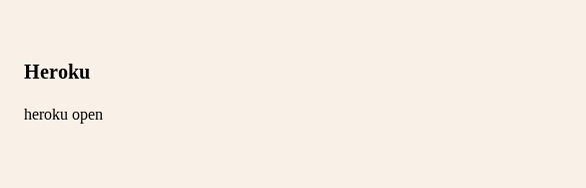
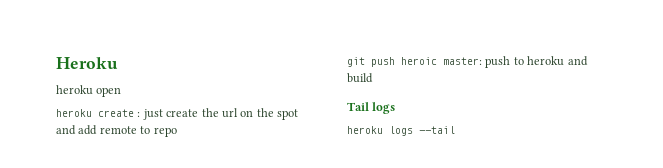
+ heroku create : just create the url on the spot and add remote to repo
+ git push heroic master: push to heroku and build
+ Tail logs
+ heroku logs --tail

